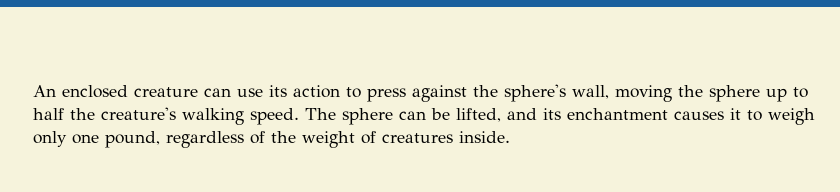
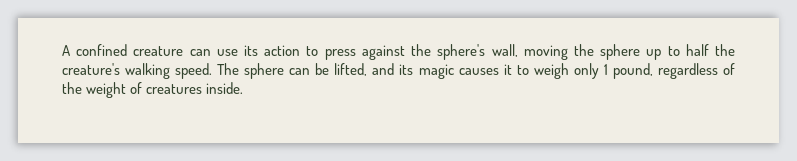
- An enclosed creature can use its action to press against the sphere's wall, moving the sphere up to half the creature's walking speed.
+ A confined creature can use its action to press against the sphere's wall, moving the sphere up to half the creature's walking speed.
- The sphere can be lifted, and its enchantment causes it to weigh only one pound, regardless of the weight of creatures inside.
+ The sphere can be lifted, and its magic causes it to weigh only 1 pound, regardless of the weight of creatures inside.

